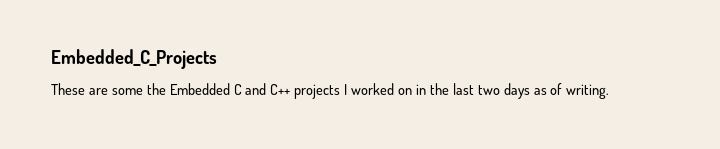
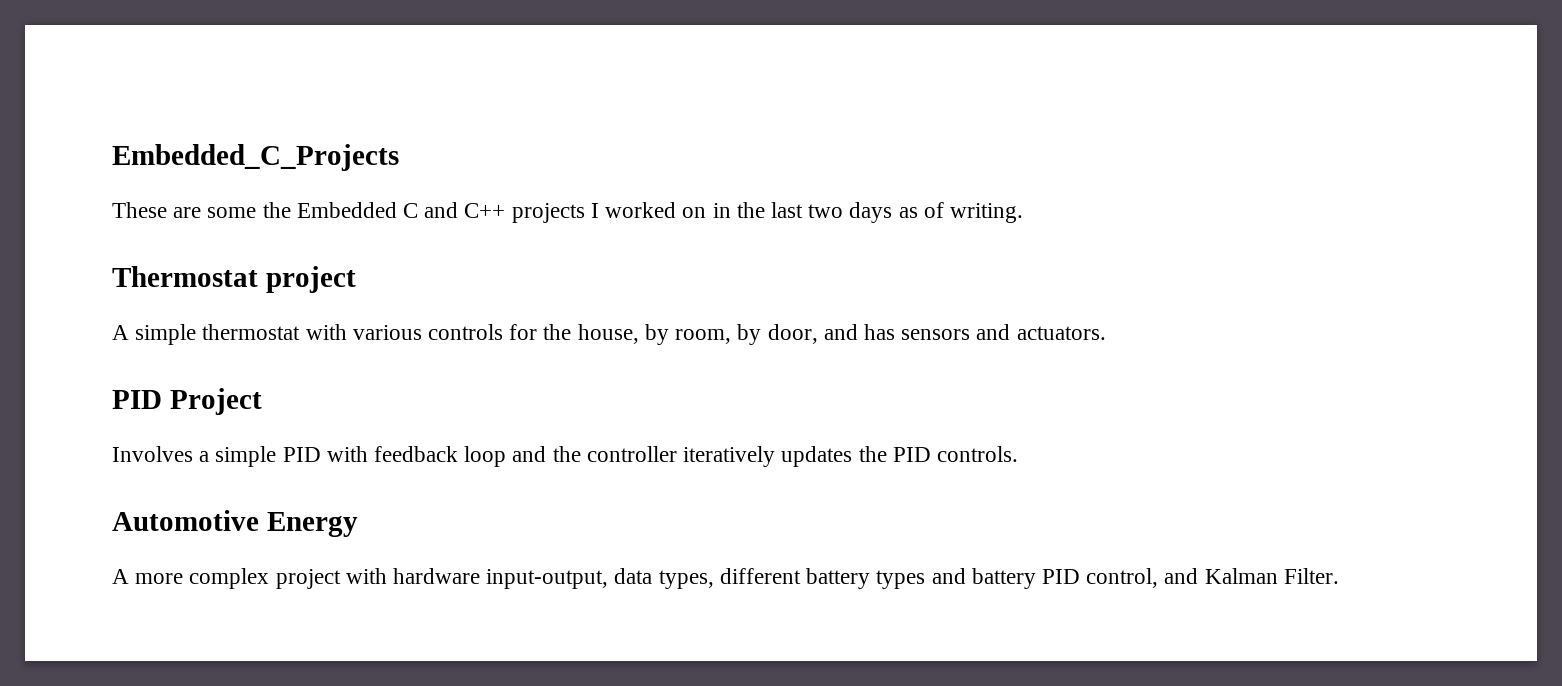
+ Thermostat project
+ A simple thermostat with various controls for the house, by room, by door, and has sensors and actuators.
+ PID Project
+ Involves a simple PID with feedback loop and the controller iteratively updates the PID controls.
+ Automotive Energy
+ A more complex project with hardware input-output, data types, different battery types and battery PID control, and Kalman Filter.

